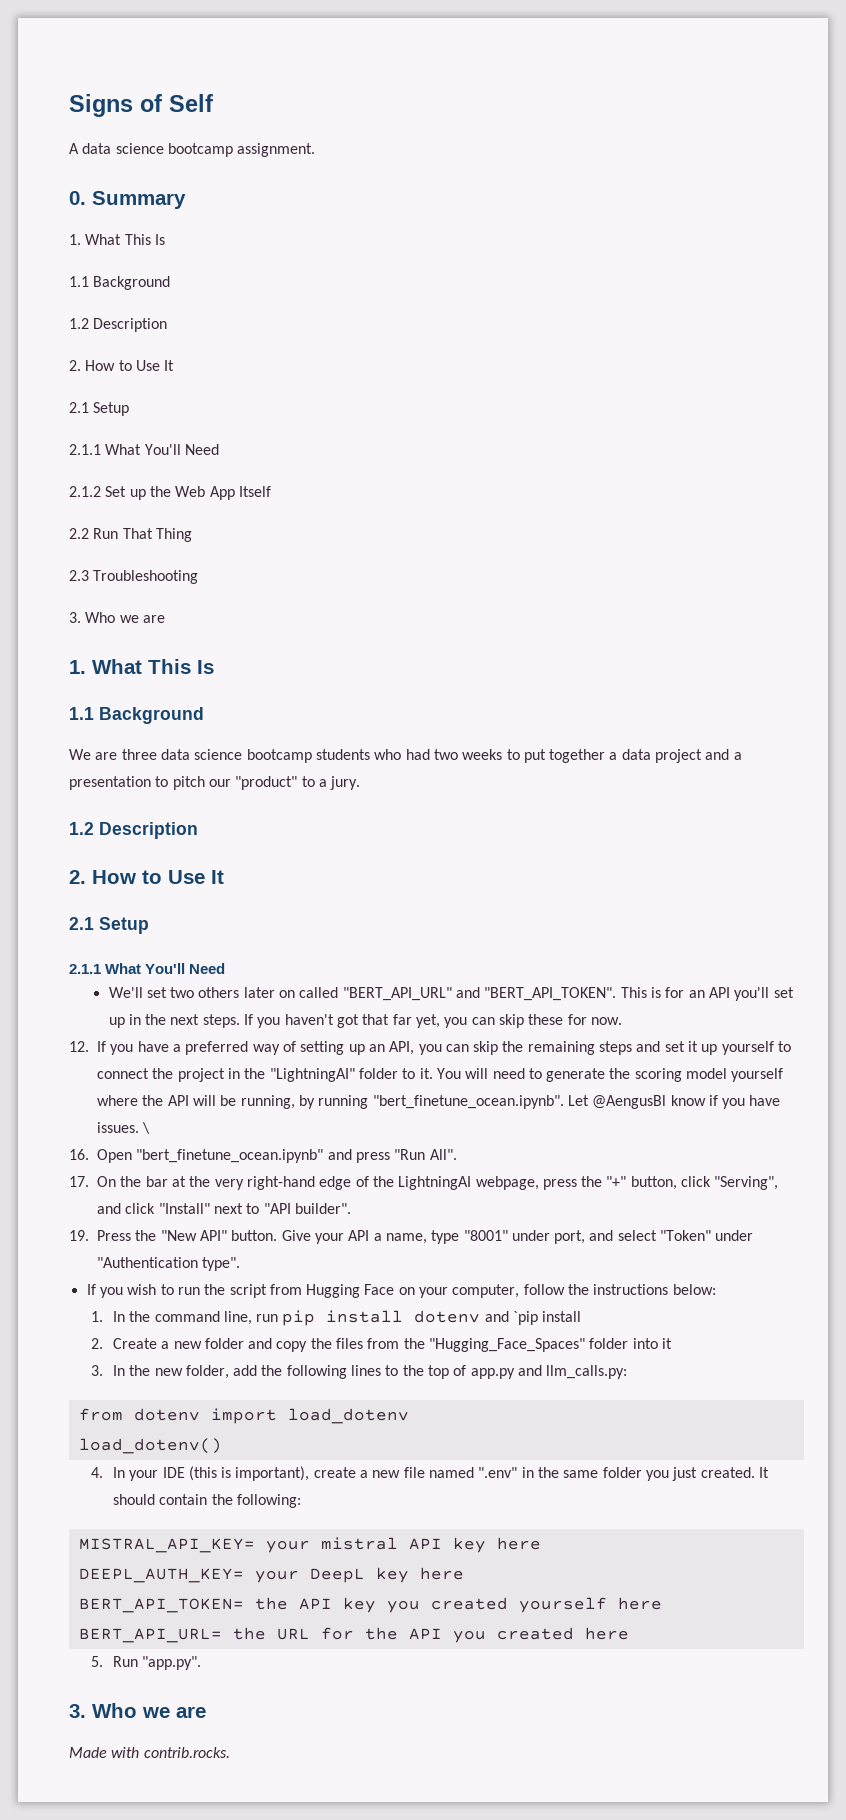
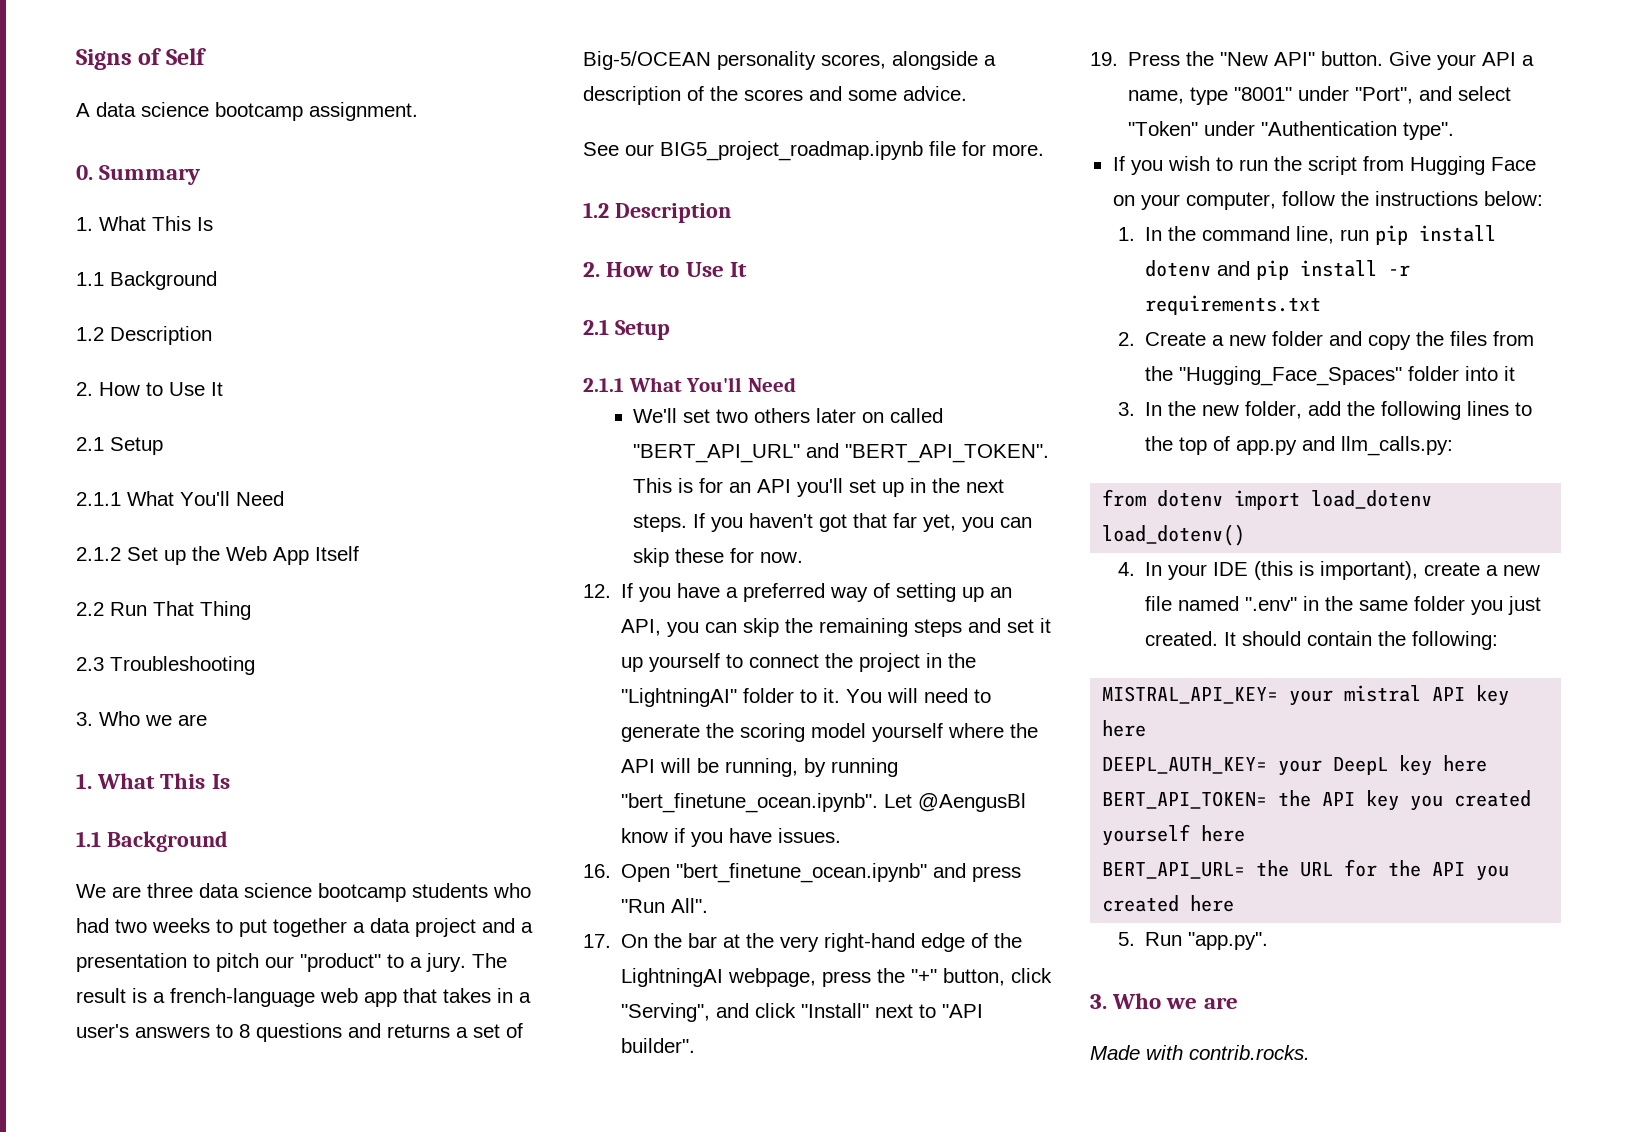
+ The result is a french-language web app that takes in a user's answers to 8 questions and returns a set of Big-5/OCEAN personality scores, alongside a description of the scores and some advice.
+ See our BIG5_project_roadmap.ipynb file for more.
- \
- Give your API a name, type "8001" under port, and select "Token" under "Authentication type".
+ Give your API a name, type "8001" under "Port", and select "Token" under "Authentication type".
- 1. In the command line, run pip install dotenv and `pip install
+ 1. In the command line, run pip install dotenv and pip install -r requirements.txt

